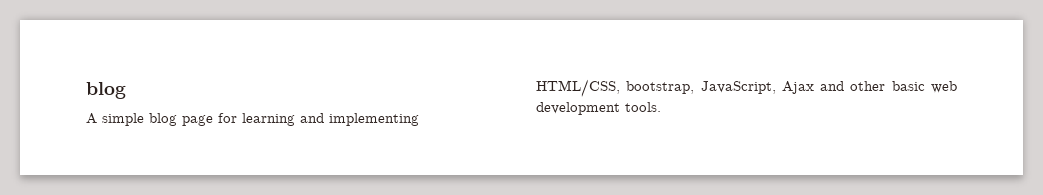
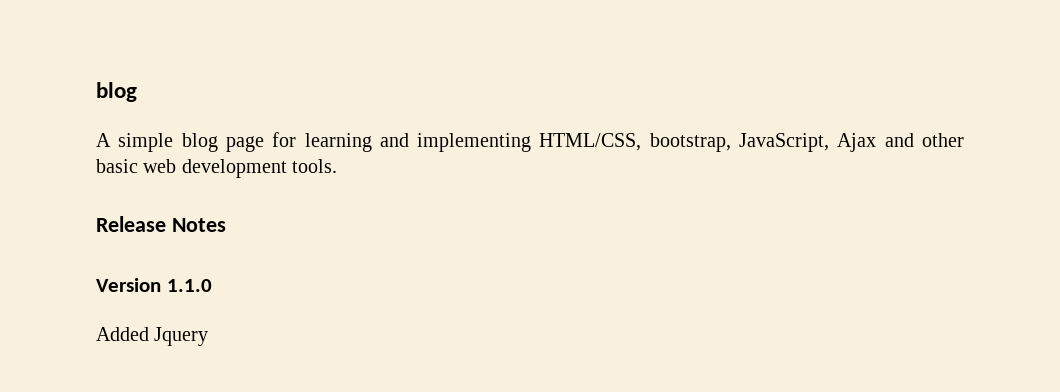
+ Release Notes
+ Version 1.1.0
+ Added Jquery

